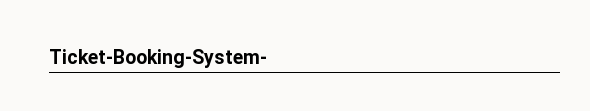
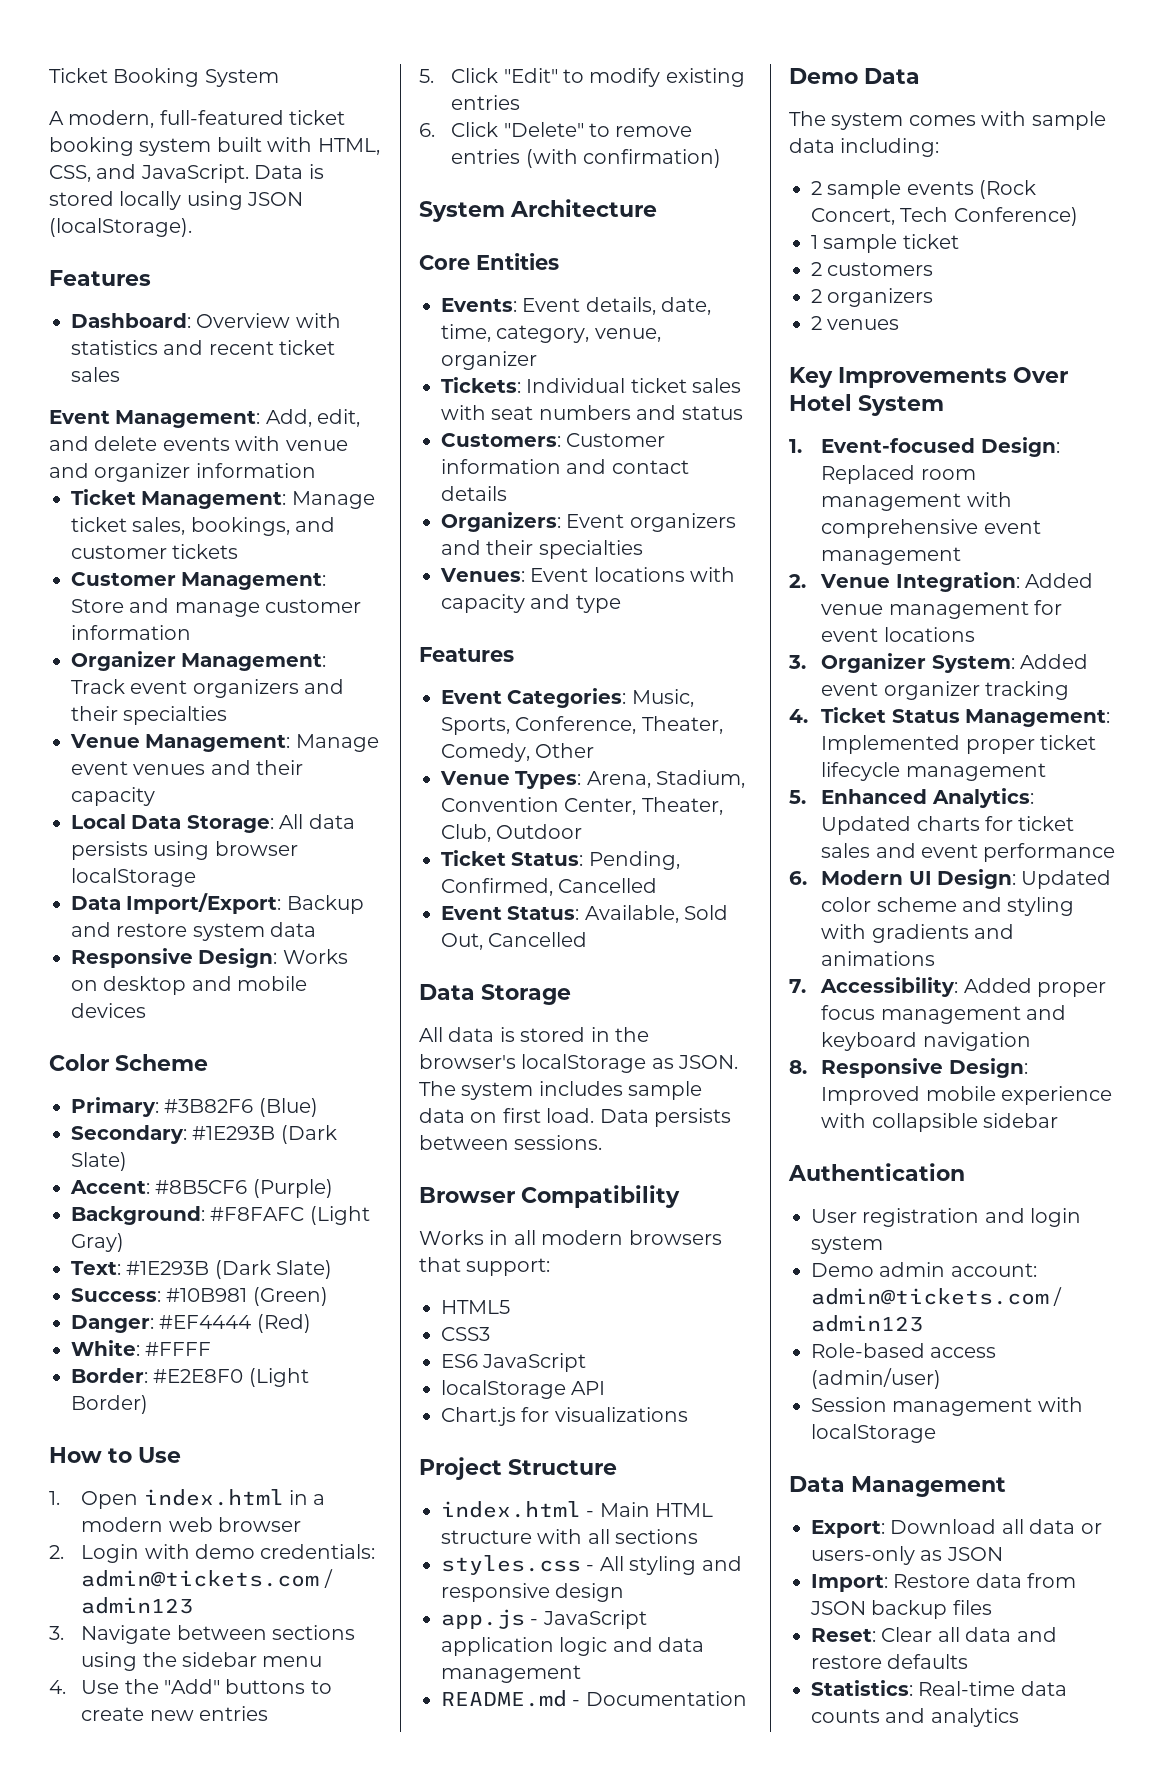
- Ticket-Booking-System-
+ Ticket Booking System
+ A modern, full-featured ticket booking system built with HTML, CSS, and JavaScript. Data is stored locally using JSON (localStorage).
+ Features
+ Dashboard: Overview with statistics and recent ticket sales
+ Event Management: Add, edit, and delete events with venue and organizer information
+ Ticket Management: Manage ticket sales, bookings, and customer tickets
+ Customer Management: Store and manage customer information
+ Organizer Management: Track event organizers and their specialties
+ Venue Management: Manage event venues and their capacity
+ Local Data Storage: All data persists using browser localStorage
+ Data Import/Export: Backup and restore system data
+ Responsive Design: Works on desktop and mobile devices
+ Color Scheme
+ Primary: #3B82F6 (Blue)
+ Secondary: #1E293B (Dark Slate)
+ Accent: #8B5CF6 (Purple)
+ Background: #F8FAFC (Light Gray)
+ Text: #1E293B (Dark Slate)
+ Success: #10B981 (Green)
+ Danger: #EF4444 (Red)
+ White: #FFFF
+ Border: #E2E8F0 (Light Border)
+ How to Use
+ 1. Open index.html in a modern web browser
+ 2. Login with demo credentials: admin@tickets.com / admin123
+ 3. Navigate between sections using the sidebar menu
+ 4. Use the "Add" buttons to create new entries
+ 5. Click "Edit" to modify existing entries
+ 6. Click "Delete" to remove entries (with confirmation)
+ System Architecture
+ Core Entities
+ Events: Event details, date, time, category, venue, organizer
+ Tickets: Individual ticket sales with seat numbers and status
+ Customers: Customer information and contact details
+ Organizers: Event organizers and their specialties
+ Venues: Event locations with capacity and type
+ Features
+ Event Categories: Music, Sports, Conference, Theater, Comedy, Other
+ Venue Types: Arena, Stadium, Convention Center, Theater, Club, Outdoor
+ Ticket Status: Pending, Confirmed, Cancelled
+ Event Status: Available, Sold Out, Cancelled
+ Data Storage
+ All data is stored in the browser's localStorage as JSON. The system includes sample data on first load. Data persists between sessions.
+ Browser Compatibility
+ Works in all modern browsers that support:
+ HTML5
+ CSS3
+ ES6 JavaScript
+ localStorage API
+ Chart.js for visualizations
+ Project Structure
+ index.html - Main HTML structure with all sections
+ styles.css - All styling and responsive design
+ app.js - JavaScript application logic and data management
+ README.md - Documentation
+ Demo Data
+ The system comes with sample data including:
+ 2 sample events (Rock Concert, Tech Conference)
+ 1 sample ticket
+ 2 customers
+ 2 organizers
+ 2 venues
+ Key Improvements Over Hotel System
+ 1. Event-focused Design: Replaced room management with comprehensive event management
+ 2. Venue Integration: Added venue management for event locations
+ 3. Organizer System: Added event organizer tracking
+ 4. Ticket Status Management: Implemented proper ticket lifecycle management
+ 5. Enhanced Analytics: Updated charts for ticket sales and event performance
+ 6. Modern UI Design: Updated color scheme and styling with gradients and animations
+ 7. Accessibility: Added proper focus management and keyboard navigation
+ 8. Responsive Design: Improved mobile experience with collapsible sidebar
+ Authentication
+ User registration and login system
+ Demo admin account: admin@tickets.com / admin123
+ Role-based access (admin/user)
+ Session management with localStorage
+ Data Management
+ Export: Download all data or users-only as JSON
+ Import: Restore data from JSON backup files
+ Reset: Clear all data and restore defaults
+ Statistics: Real-time data counts and analytics

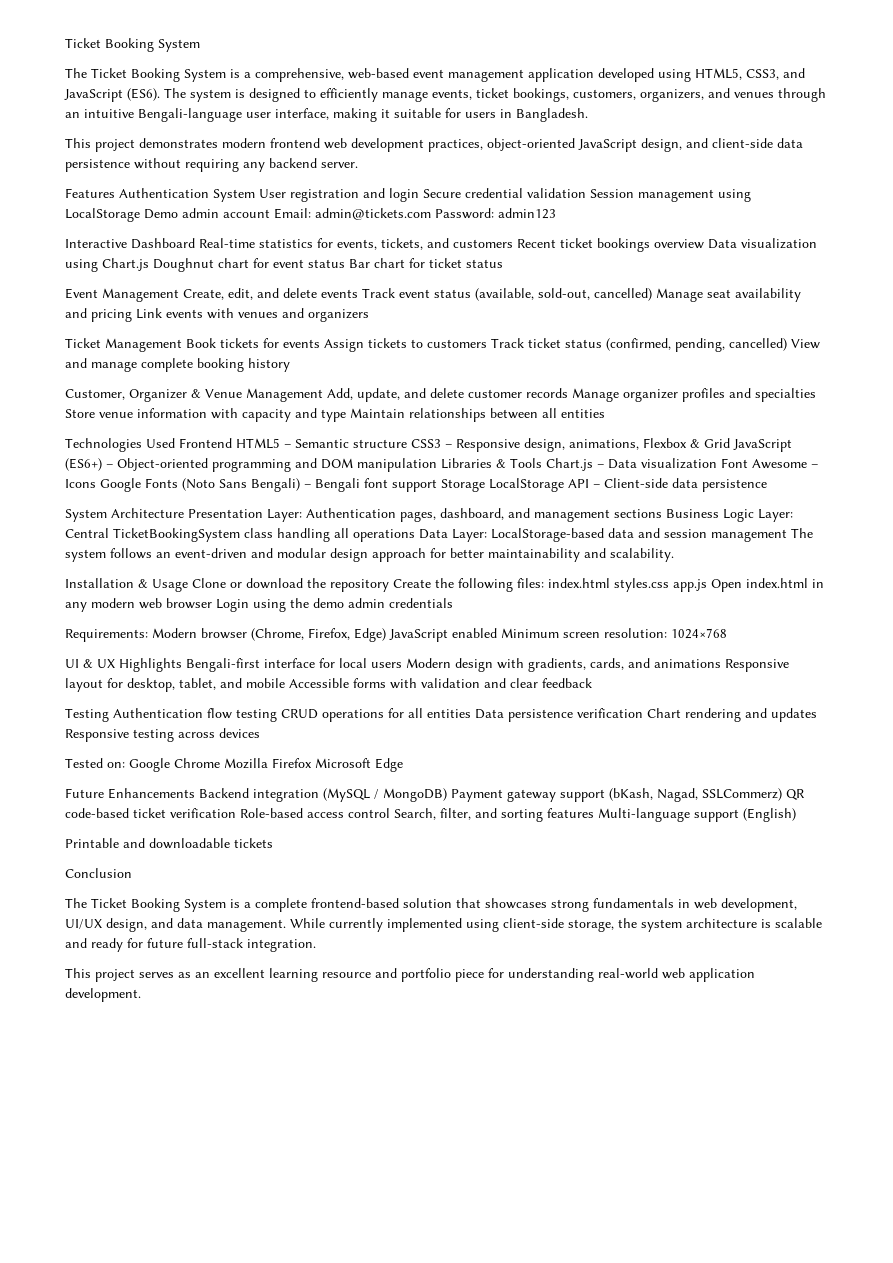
- A modern, full-featured ticket booking system built with HTML, CSS, and JavaScript. Data is stored locally using JSON (localStorage).
- Features
- Dashboard: Overview with statistics and recent ticket sales
- Event Management: Add, edit, and delete events with venue and organizer information
- Ticket Management: Manage ticket sales, bookings, and customer tickets
- Customer Management: Store and manage customer information
- Organizer Management: Track event organizers and their specialties
- Venue Management: Manage event venues and their capacity
- Local Data Storage: All data persists using browser localStorage
- Data Import/Export: Backup and restore system data
- Responsive Design: Works on desktop and mobile devices
- Color Scheme
- Primary: #3B82F6 (Blue)
- Secondary: #1E293B (Dark Slate)
- Accent: #8B5CF6 (Purple)
- Background: #F8FAFC (Light Gray)
- Text: #1E293B (Dark Slate)
- Success: #10B981 (Green)
- Danger: #EF4444 (Red)
- White: #FFFF
- Border: #E2E8F0 (Light Border)
- How to Use
- 1. Open index.html in a modern web browser
- 2. Login with demo credentials: admin@tickets.com / admin123
- 3. Navigate between sections using the sidebar menu
- 4. Use the "Add" buttons to create new entries
- 5. Click "Edit" to modify existing entries
- 6. Click "Delete" to remove entries (with confirmation)
- System Architecture
- Core Entities
- Events: Event details, date, time, category, venue, organizer
- Tickets: Individual ticket sales with seat numbers and status
- Customers: Customer information and contact details
- Organizers: Event organizers and their specialties
- Venues: Event locations with capacity and type
- Features
- Event Categories: Music, Sports, Conference, Theater, Comedy, Other
- Venue Types: Arena, Stadium, Convention Center, Theater, Club, Outdoor
- Ticket Status: Pending, Confirmed, Cancelled
- Event Status: Available, Sold Out, Cancelled
- Data Storage
- All data is stored in the browser's localStorage as JSON. The system includes sample data on first load. Data persists between sessions.
- Browser Compatibility
- Works in all modern browsers that support:
- HTML5
- CSS3
- ES6 JavaScript
- localStorage API
- Chart.js for visualizations
- Project Structure
- index.html - Main HTML structure with all sections
- styles.css - All styling and responsive design
- app.js - JavaScript application logic and data management
- README.md - Documentation
- Demo Data
- The system comes with sample data including:
- 2 sample events (Rock Concert, Tech Conference)
- 1 sample ticket
- 2 customers
- 2 organizers
- 2 venues
- Key Improvements Over Hotel System
- 1. Event-focused Design: Replaced room management with comprehensive event management
- 2. Venue Integration: Added venue management for event locations
- 3. Organizer System: Added event organizer tracking
- 4. Ticket Status Management: Implemented proper ticket lifecycle management
- 5. Enhanced Analytics: Updated charts for ticket sales and event performance
- 6. Modern UI Design: Updated color scheme and styling with gradients and animations
- 7. Accessibility: Added proper focus management and keyboard navigation
- 8. Responsive Design: Improved mobile experience with collapsible sidebar
- Authentication
- User registration and login system
- Demo admin account: admin@tickets.com / admin123
- Role-based access (admin/user)
- Session management with localStorage
- Data Management
- Export: Download all data or users-only as JSON
- Import: Restore data from JSON backup files
- Reset: Clear all data and restore defaults
- Statistics: Real-time data counts and analytics
+ The Ticket Booking System is a comprehensive, web-based event management application developed using HTML5, CSS3, and JavaScript (ES6). The system is designed to efficiently manage events, ticket bookings, customers, organizers, and venues through an intuitive Bengali-language user interface, making it suitable for users in Bangladesh.
+ This project demonstrates modern frontend web development practices, object-oriented JavaScript design, and client-side data persistence without requiring any backend server.
+ Features Authentication System User registration and login Secure credential validation Session management using LocalStorage Demo admin account Email: admin@tickets.com Password: admin123
+ Interactive Dashboard Real-time statistics for events, tickets, and customers Recent ticket bookings overview Data visualization using Chart.js Doughnut chart for event status Bar chart for ticket status
+ Event Management Create, edit, and delete events Track event status (available, sold-out, cancelled) Manage seat availability and pricing Link events with venues and organizers
+ Ticket Management Book tickets for events Assign tickets to customers Track ticket status (confirmed, pending, cancelled) View and manage complete booking history
+ Customer, Organizer & Venue Management Add, update, and delete customer records Manage organizer profiles and specialties Store venue information with capacity and type Maintain relationships between all entities
+ Technologies Used Frontend HTML5 – Semantic structure CSS3 – Responsive design, animations, Flexbox & Grid JavaScript (ES6+) – Object-oriented programming and DOM manipulation Libraries & Tools Chart.js – Data visualization Font Awesome – Icons Google Fonts (Noto Sans Bengali) – Bengali font support Storage LocalStorage API – Client-side data persistence
+ System Architecture Presentation Layer: Authentication pages, dashboard, and management sections Business Logic Layer: Central TicketBookingSystem class handling all operations Data Layer: LocalStorage-based data and session management The system follows an event-driven and modular design approach for better maintainability and scalability.
+ Installation & Usage Clone or download the repository Create the following files: index.html styles.css app.js Open index.html in any modern web browser Login using the demo admin credentials
+ Requirements: Modern browser (Chrome, Firefox, Edge) JavaScript enabled Minimum screen resolution: 1024×768
+ UI & UX Highlights Bengali-first interface for local users Modern design with gradients, cards, and animations Responsive layout for desktop, tablet, and mobile Accessible forms with validation and clear feedback
+ Testing Authentication flow testing CRUD operations for all entities Data persistence verification Chart rendering and updates Responsive testing across devices
+ Tested on: Google Chrome Mozilla Firefox Microsoft Edge
+ Future Enhancements Backend integration (MySQL / MongoDB) Payment gateway support (bKash, Nagad, SSLCommerz) QR code-based ticket verification Role-based access control Search, filter, and sorting features Multi-language support (English)
+ Printable and downloadable tickets
+ Conclusion
+ The Ticket Booking System is a complete frontend-based solution that showcases strong fundamentals in web development, UI/UX design, and data management. While currently implemented using client-side storage, the system architecture is scalable and ready for future full-stack integration.
+ This project serves as an excellent learning resource and portfolio piece for understanding real-world web application development.

